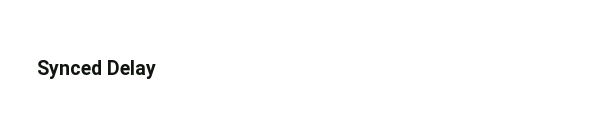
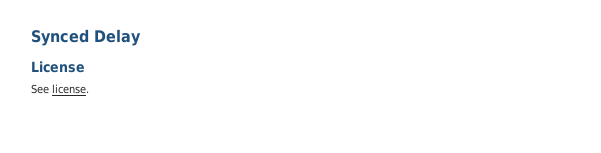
+ License
+ See license.

